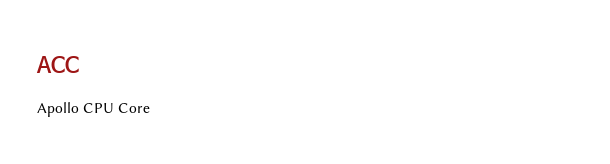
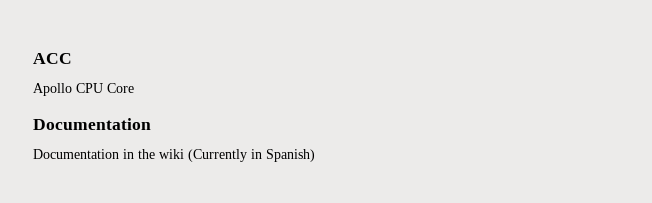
  Apollo CPU Core
+ Documentation
+ Documentation in the wiki (Currently in Spanish)

